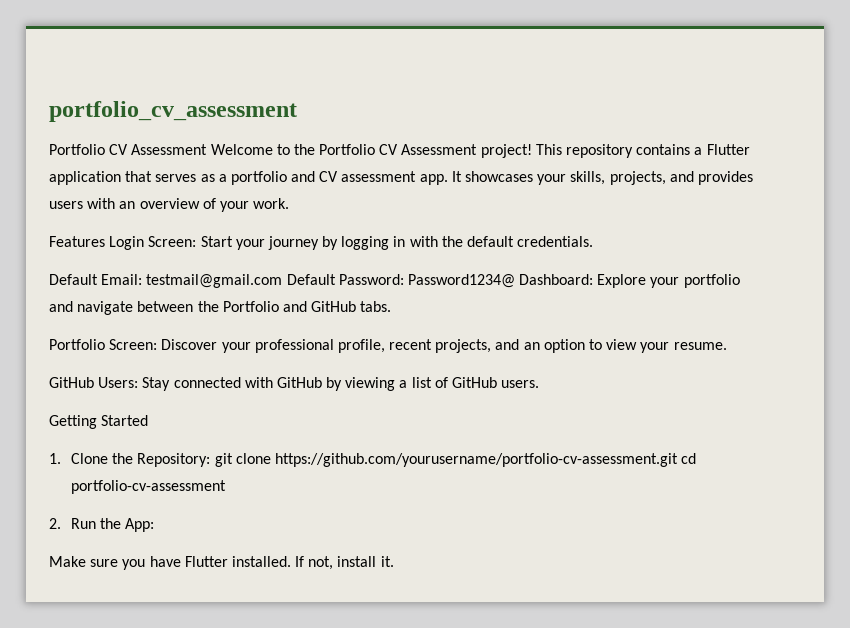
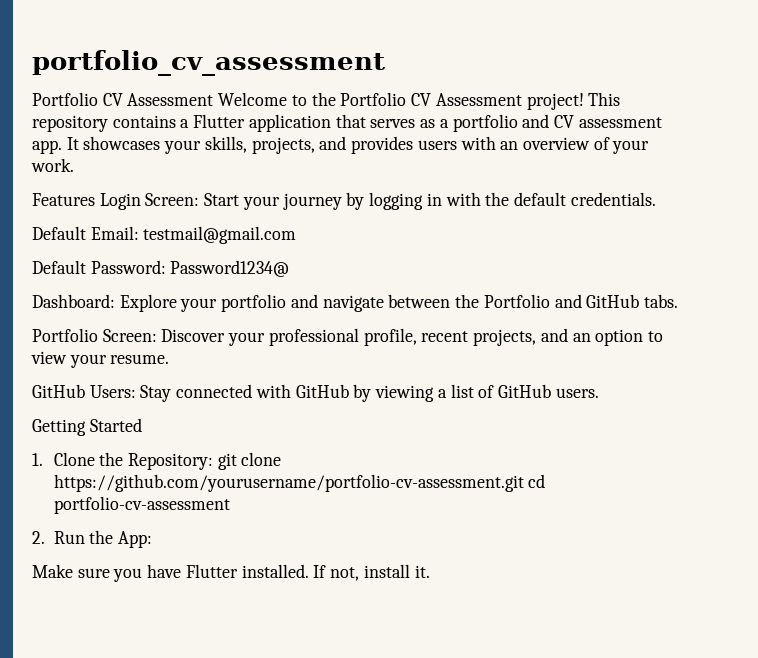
- Default Email: testmail@gmail.com Default Password: Password1234@ Dashboard: Explore your portfolio and navigate between the Portfolio and GitHub tabs.
+ Default Email: testmail@gmail.com
+ Default Password: Password1234@
+ Dashboard: Explore your portfolio and navigate between the Portfolio and GitHub tabs.

